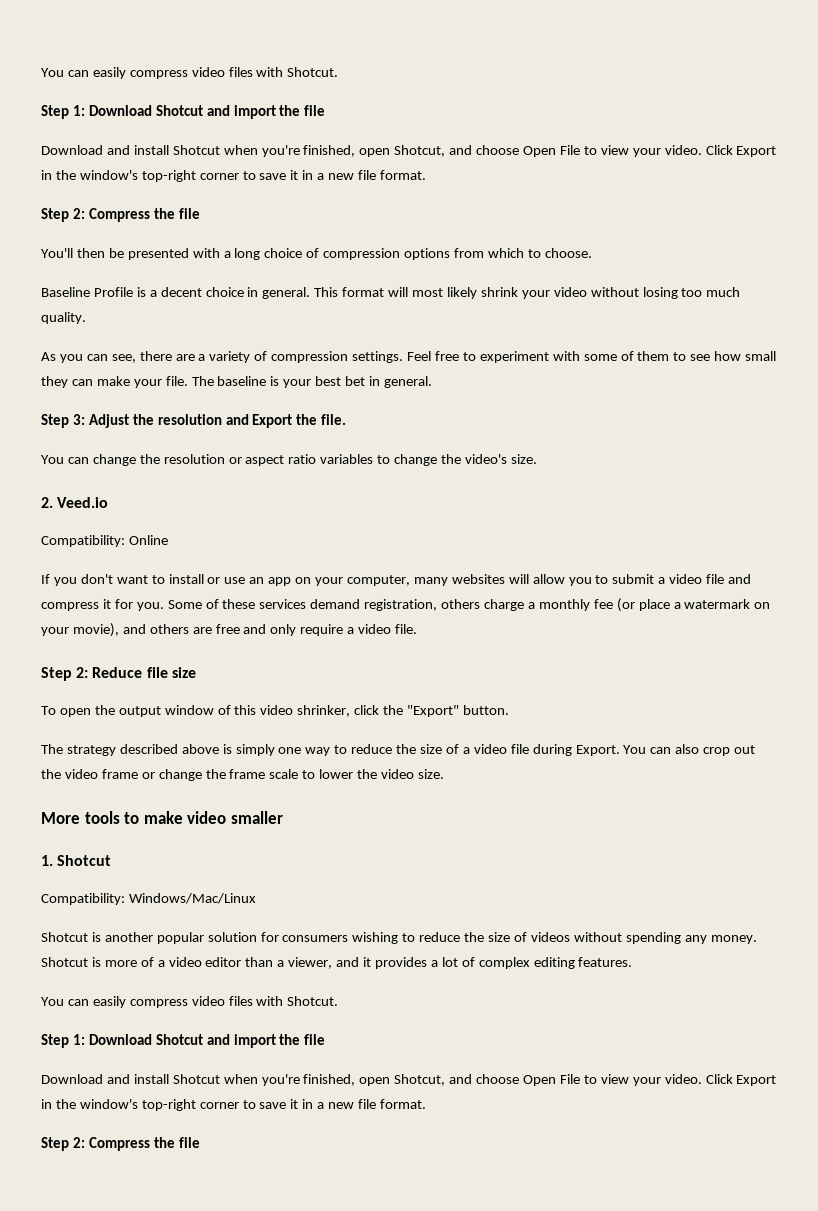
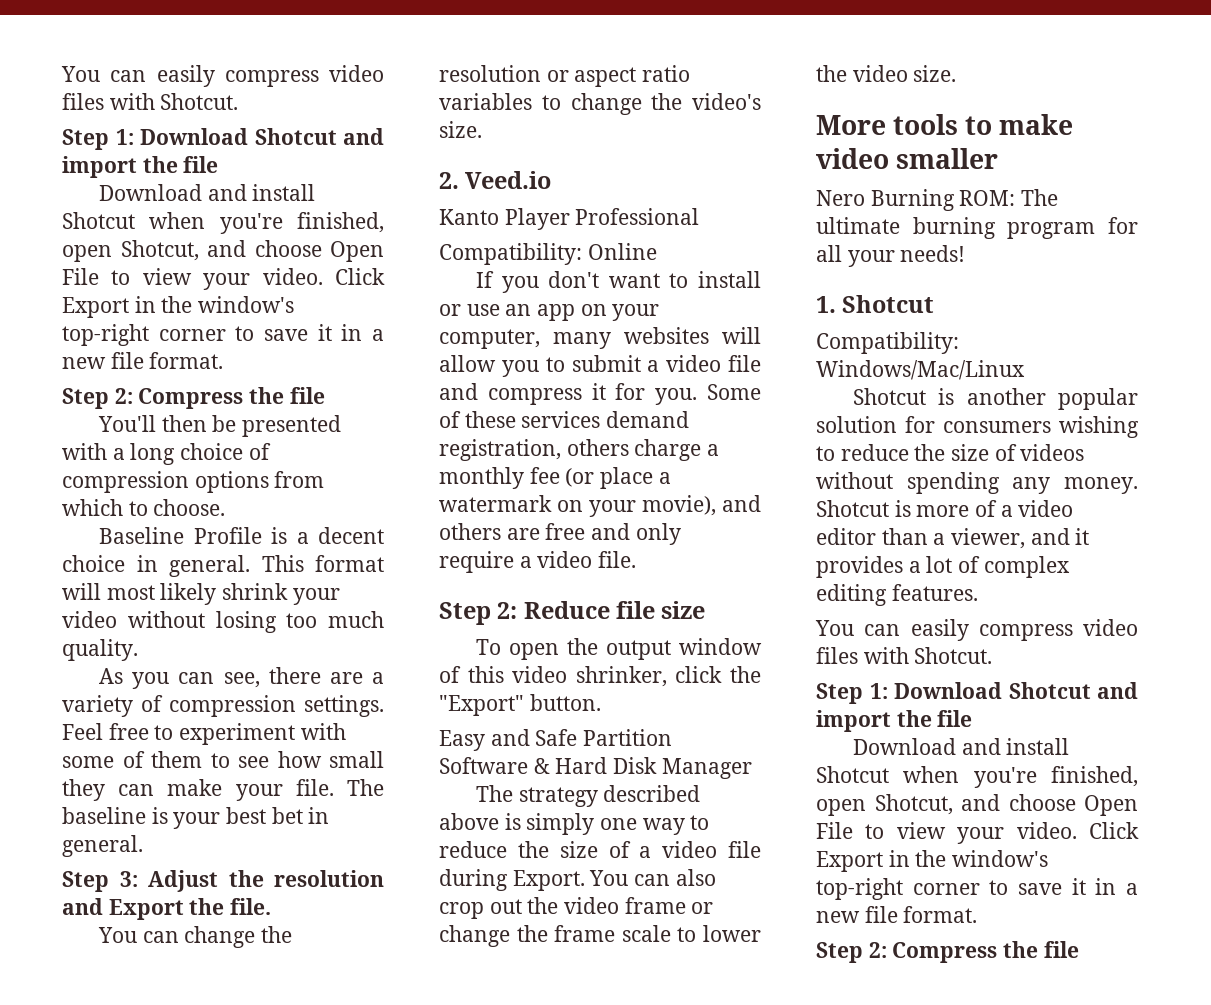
+ Kanto Player Professional
+ Easy and Safe Partition Software & Hard Disk Manager
+ Nero Burning ROM: The ultimate burning program for all your needs!

